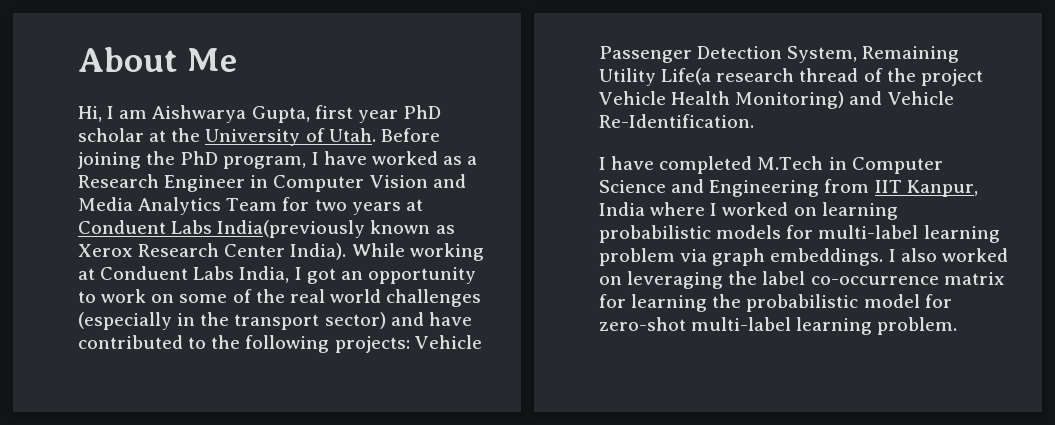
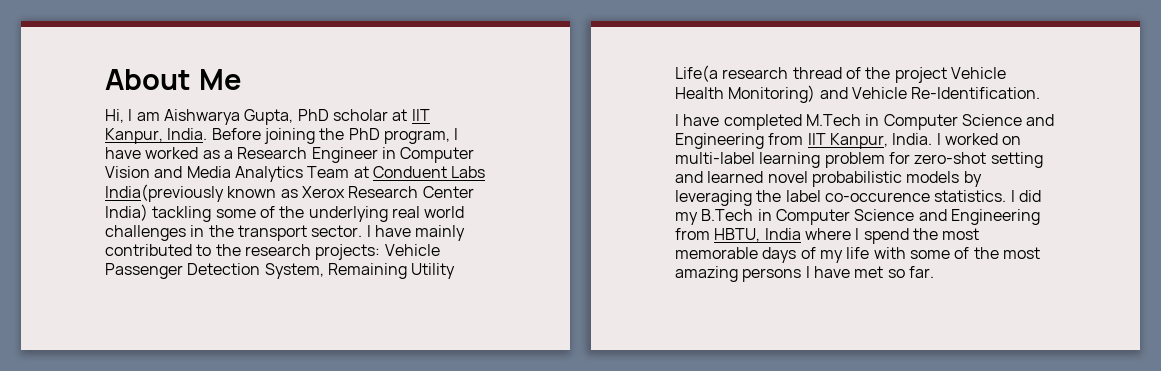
- Hi, I am Aishwarya Gupta, first year PhD scholar at the University of Utah.
+ Hi, I am Aishwarya Gupta, PhD scholar at IIT Kanpur, India.
- Before joining the PhD program, I have worked as a Research Engineer in Computer Vision and Media Analytics Team for two years at Conduent Labs India(previously known as Xerox Research Center India). While working at Conduent Labs India, I got an opportunity to work on some of the real world challenges (especially in the transport sector) and have contributed to the following projects: Vehicle Passenger Detection System, Remaining Utility Life(a research thread of the project Vehicle Health Monitoring) and Vehicle Re-Identification.
+ Before joining the PhD program, I have worked as a Research Engineer in Computer Vision and Media Analytics Team at Conduent Labs India(previously known as Xerox Research Center India) tackling some of the underlying real world challenges in the transport sector. I have mainly contributed to the research projects: Vehicle Passenger Detection System, Remaining Utility Life(a research thread of the project Vehicle Health Monitoring) and Vehicle Re-Identification.
- I have completed M.Tech in Computer Science and Engineering from IIT Kanpur, India where I worked on learning probabilistic models for multi-label learning problem via graph embeddings. I also worked on leveraging the label co-occurrence matrix for learning the probabilistic model for zero-shot multi-label learning problem.
+ I have completed M.Tech in Computer Science and Engineering from IIT Kanpur, India. I worked on multi-label learning problem for zero-shot setting and learned novel probabilistic models by leveraging the label co-occurence statistics. I did my B.Tech in Computer Science and Engineering from HBTU, India where I spend the most memorable days of my life with some of the most amazing persons I have met so far.

